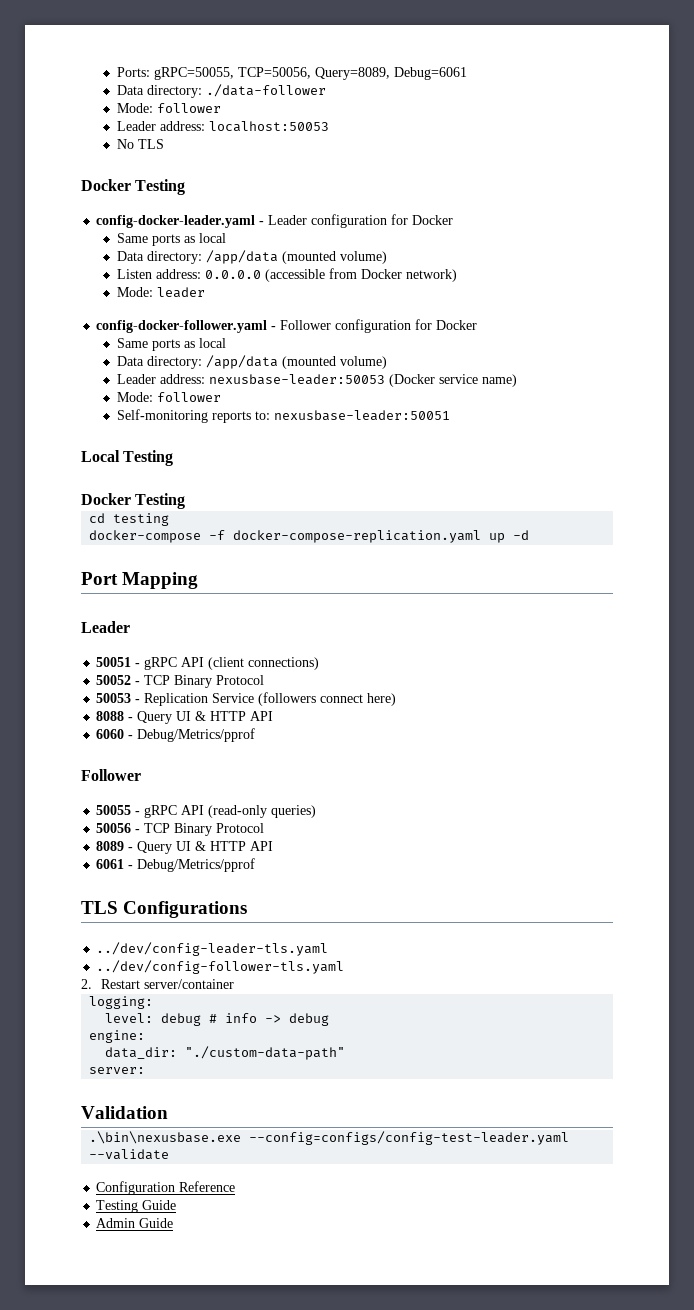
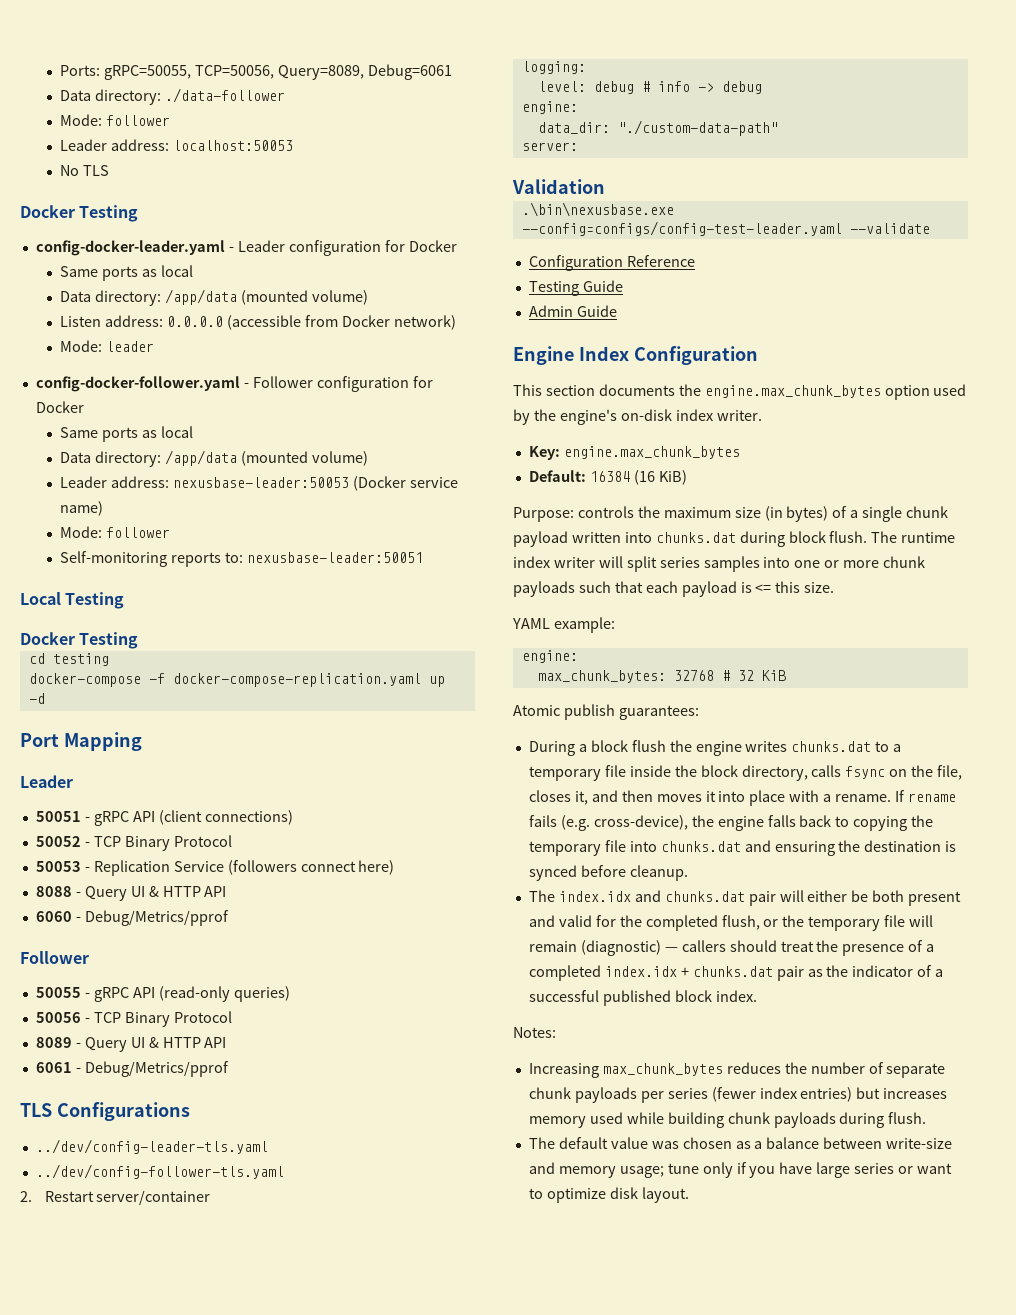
+ Engine Index Configuration
+ This section documents the engine.max_chunk_bytes option used by the engine's on-disk index writer.
+ Key: engine.max_chunk_bytes
+ Default: 16384 (16 KiB)
+ Purpose: controls the maximum size (in bytes) of a single chunk payload written into chunks.dat during block flush. The runtime index writer will split series samples into one or more chunk payloads such that each payload is <= this size.
+ YAML example:
+ engine:
+ max_chunk_bytes: 32768 # 32 KiB
+ Atomic publish guarantees:
+ During a block flush the engine writes chunks.dat to a temporary file inside the block directory, calls fsync on the file, closes it, and then moves it into place with a rename. If rename fails (e.g. cross-device), the engine falls back to copying the temporary file into chunks.dat and ensuring the destination is synced before cleanup.
+ The index.idx and chunks.dat pair will either be both present and valid for the completed flush, or the temporary file will remain (diagnostic) — callers should treat the presence of a completed index.idx + chunks.dat pair as the indicator of a successful published block index.
+ Notes:
+ Increasing max_chunk_bytes reduces the number of separate chunk payloads per series (fewer index entries) but increases memory used while building chunk payloads during flush.
+ The default value was chosen as a balance between write-size and memory usage; tune only if you have large series or want to optimize disk layout.

